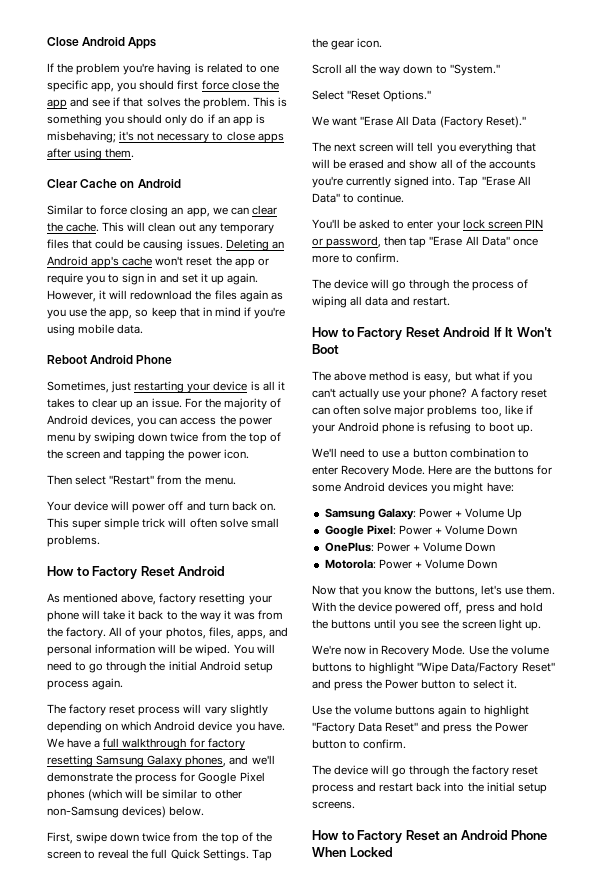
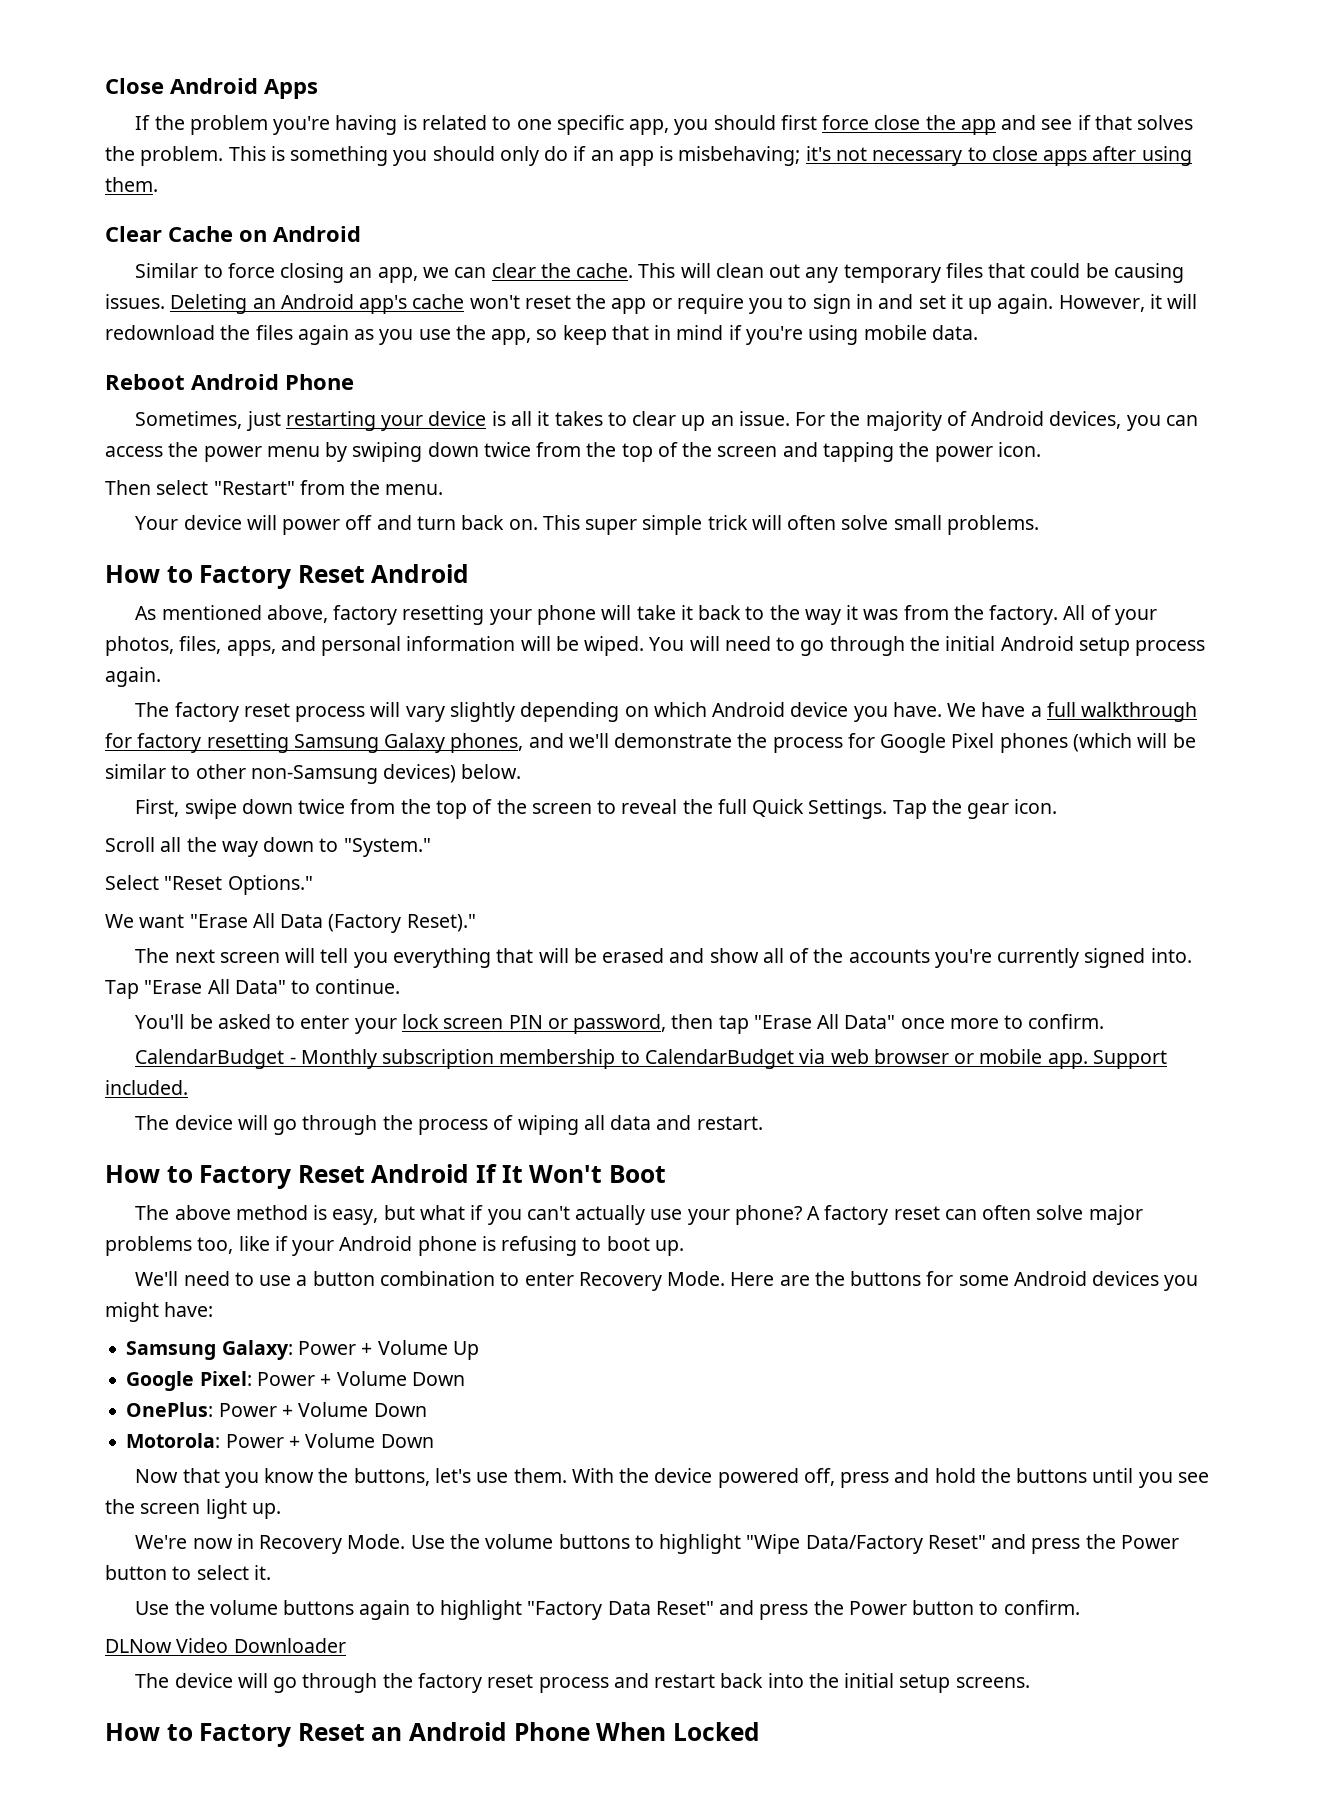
+ CalendarBudget - Monthly subscription membership to CalendarBudget via web browser or mobile app. Support included.
+ DLNow Video Downloader

